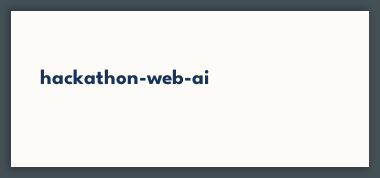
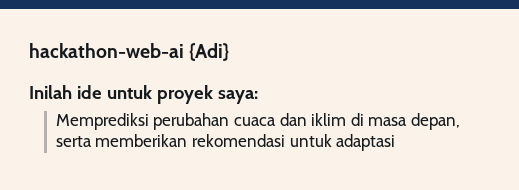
- hackathon-web-ai
+ hackathon-web-ai {Adi}
+ Inilah ide untuk proyek saya:
+ Memprediksi perubahan cuaca dan iklim di masa depan, serta memberikan rekomendasi untuk adaptasi

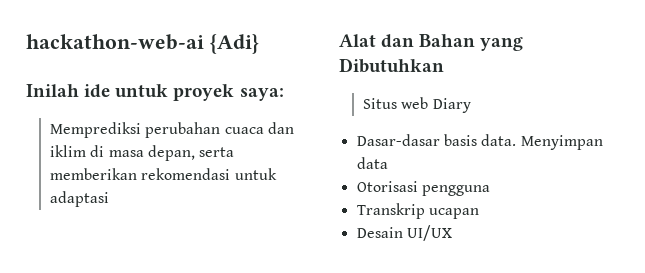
+ Alat dan Bahan yang Dibutuhkan
+ Situs web Diary
+ Dasar-dasar basis data. Menyimpan data
+ Otorisasi pengguna
+ Transkrip ucapan
+ Desain UI/UX

